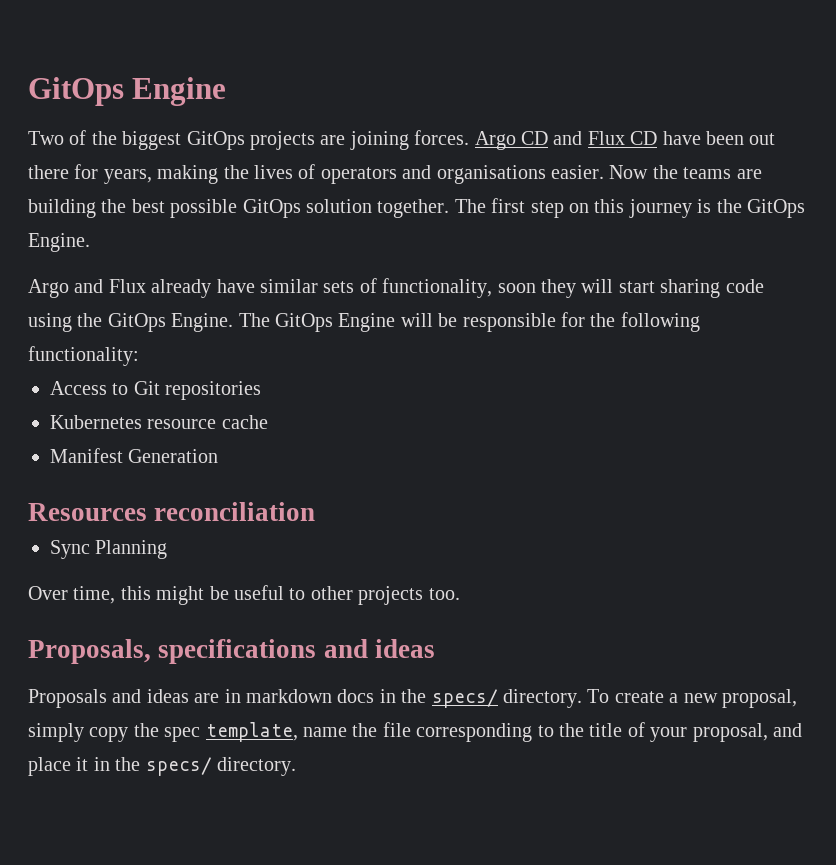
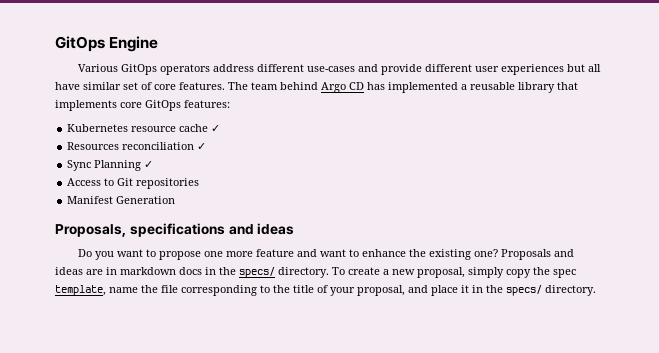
- Two of the biggest GitOps projects are joining forces. Argo CD and Flux CD have been out there for years, making the lives of operators and organisations easier. Now the teams are building the best possible GitOps solution together. The first step on this journey is the GitOps Engine.
- Argo and Flux already have similar sets of functionality, soon they will start sharing code using the GitOps Engine. The GitOps Engine will be responsible for the following functionality:
+ Various GitOps operators address different use-cases and provide different user experiences but all have similar set of core features. The team behind Argo CD has implemented a reusable library that implements core GitOps features:
+ Kubernetes resource cache ✓
+ Resources reconciliation ✓
+ Sync Planning ✓
- Kubernetes resource cache
- Resources reconciliation
- Sync Planning
- Over time, this might be useful to other projects too.
  Proposals, specifications and ideas
- Proposals and ideas are in markdown docs in the specs/ directory.
+ Do you want to propose one more feature and want to enhance the existing one? Proposals and ideas are in markdown docs in the specs/ directory.

